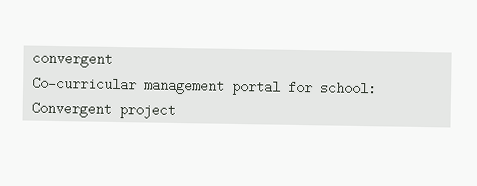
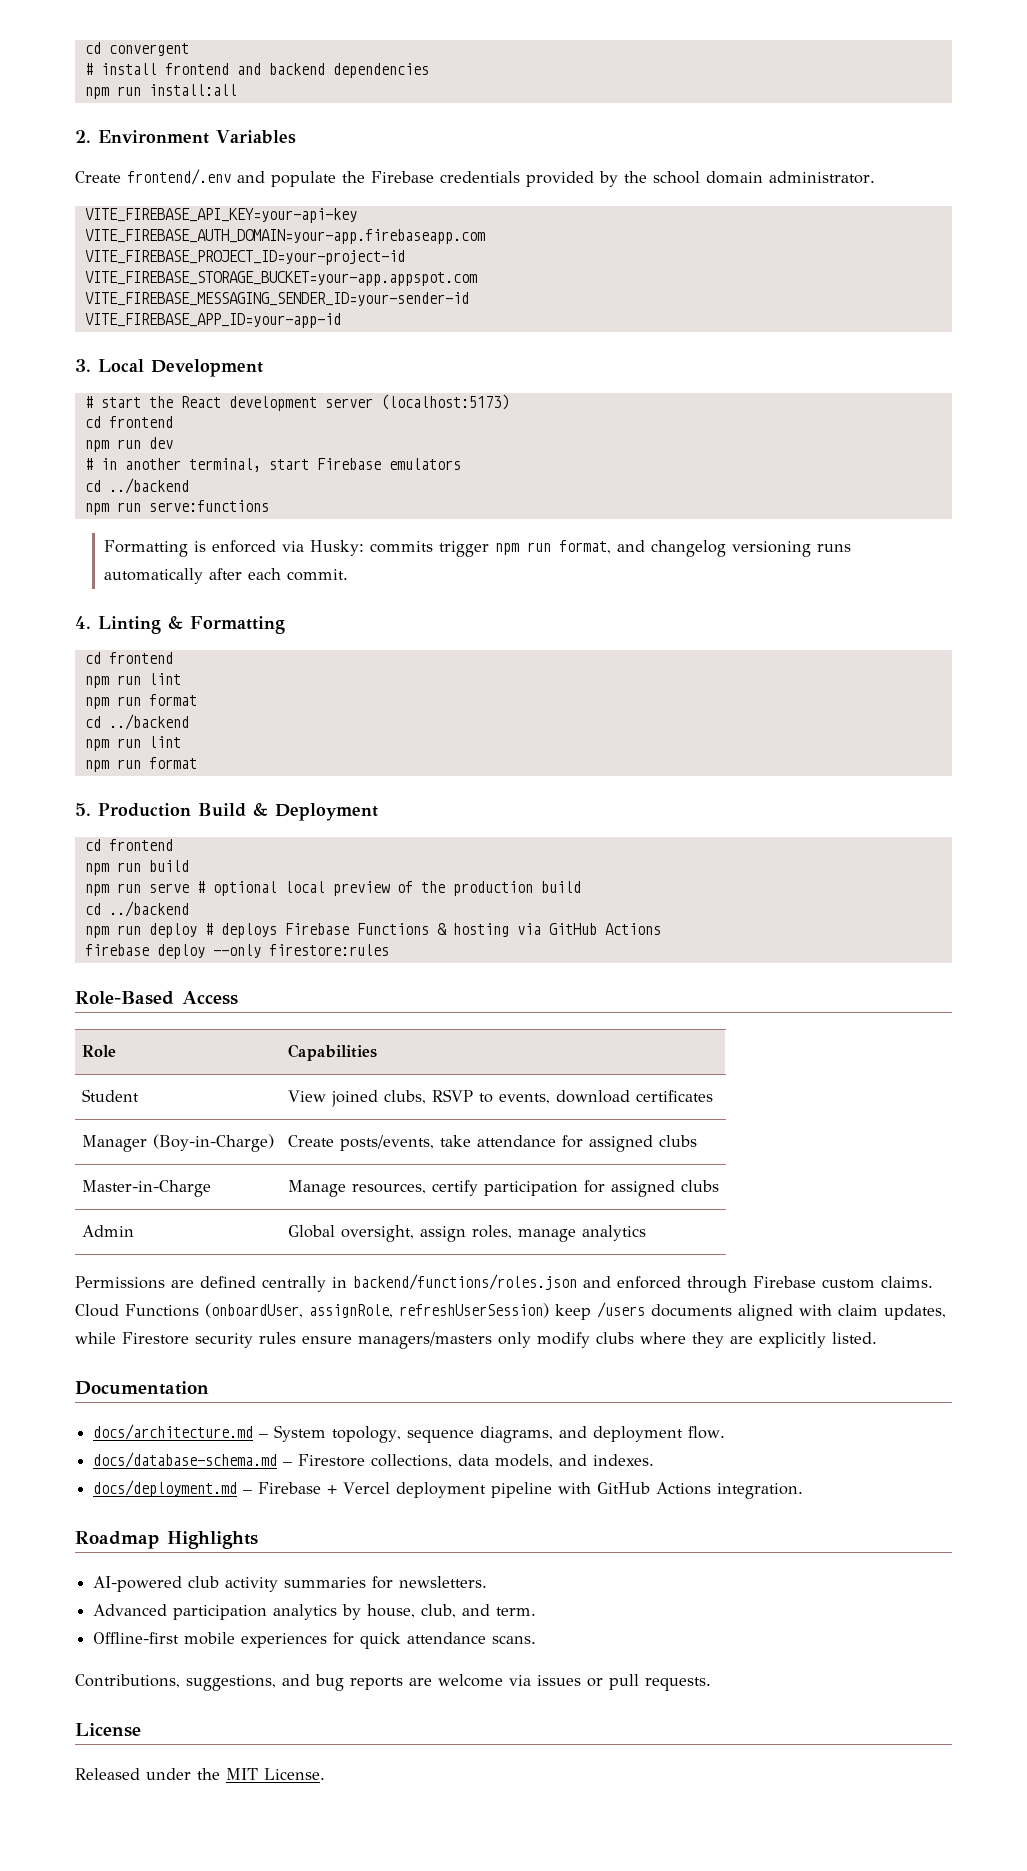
- convergent
+ cd convergent
- Co-curricular management portal for school: Convergent project
+ # install frontend and backend dependencies
+ npm run install:all
+ 2. Environment Variables
+ Create frontend/.env and populate the Firebase credentials provided by the school domain administrator.
+ VITE_FIREBASE_API_KEY=your-api-key
+ VITE_FIREBASE_AUTH_DOMAIN=your-app.firebaseapp.com
+ VITE_FIREBASE_PROJECT_ID=your-project-id
+ VITE_FIREBASE_STORAGE_BUCKET=your-app.appspot.com
+ VITE_FIREBASE_MESSAGING_SENDER_ID=your-sender-id
+ VITE_FIREBASE_APP_ID=your-app-id
+ 3. Local Development
+ # start the React development server (localhost:5173)
+ cd frontend
+ npm run dev
+ # in another terminal, start Firebase emulators
+ cd ../backend
+ npm run serve:functions
+ Formatting is enforced via Husky: commits trigger npm run format, and changelog versioning runs automatically after each commit.
+ 4. Linting & Formatting
+ cd frontend
+ npm run lint
+ npm run format
+ cd ../backend
+ npm run lint
+ npm run format
+ 5. Production Build & Deployment
+ cd frontend
+ npm run build
+ npm run serve # optional local preview of the production build
+ cd ../backend
+ npm run deploy # deploys Firebase Functions & hosting via GitHub Actions
+ firebase deploy --only firestore:rules
+ Role-Based Access
+ Role | Capabilities
+ Student | View joined clubs, RSVP to events, download certificates
+ Manager (Boy-in-Charge) | Create posts/events, take attendance for assigned clubs
+ Master-in-Charge | Manage resources, certify participation for assigned clubs
+ Admin | Global oversight, assign roles, manage analytics
+ Permissions are defined centrally in backend/functions/roles.json and enforced through Firebase custom claims. Cloud Functions (onboardUser, assignRole, refreshUserSession) keep /users documents aligned with claim updates, while Firestore security rules ensure managers/masters only modify clubs where they are explicitly listed.
+ Documentation
+ docs/architecture.md – System topology, sequence diagrams, and deployment flow.
+ docs/database-schema.md – Firestore collections, data models, and indexes.
+ docs/deployment.md – Firebase + Vercel deployment pipeline with GitHub Actions integration.
+ Roadmap Highlights
+ AI-powered club activity summaries for newsletters.
+ Advanced participation analytics by house, club, and term.
+ Offline-first mobile experiences for quick attendance scans.
+ Contributions, suggestions, and bug reports are welcome via issues or pull requests.
+ License
+ Released under the MIT License.

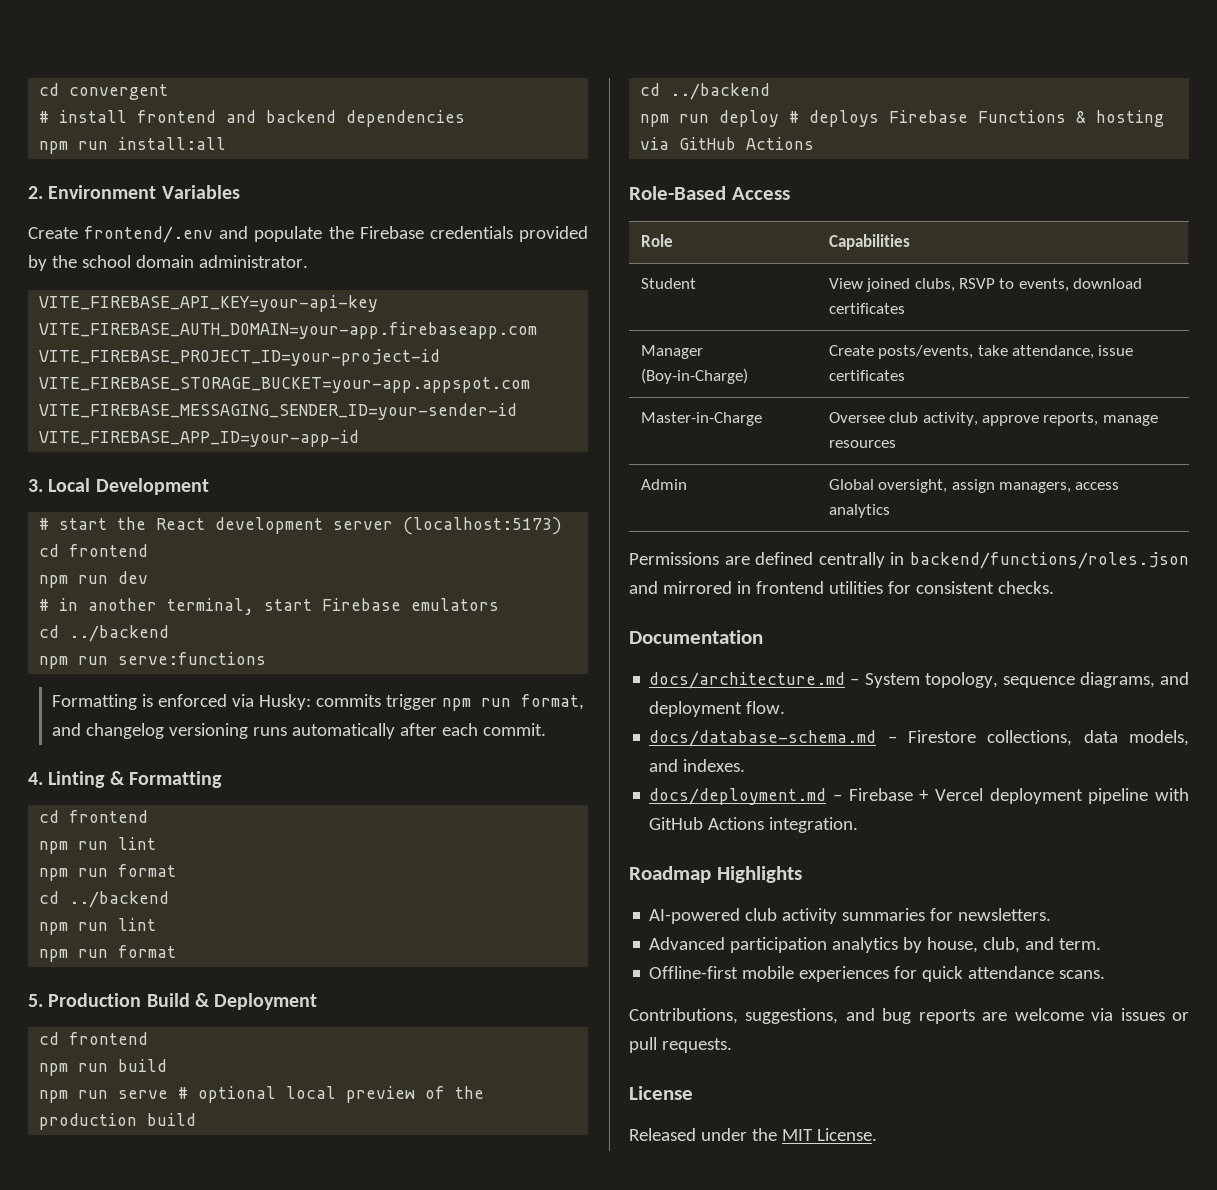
- firebase deploy --only firestore:rules
- Manager (Boy-in-Charge) | Create posts/events, take attendance for assigned clubs
- Master-in-Charge | Manage resources, certify participation for assigned clubs
+ Manager (Boy-in-Charge) | Create posts/events, take attendance, issue certificates
+ Master-in-Charge | Oversee club activity, approve reports, manage resources
- Admin | Global oversight, assign roles, manage analytics
+ Admin | Global oversight, assign managers, access analytics
- Permissions are defined centrally in backend/functions/roles.json and enforced through Firebase custom claims. Cloud Functions (onboardUser, assignRole, refreshUserSession) keep /users documents aligned with claim updates, while Firestore security rules ensure managers/masters only modify clubs where they are explicitly listed.
+ Permissions are defined centrally in backend/functions/roles.json and mirrored in frontend utilities for consistent checks.

